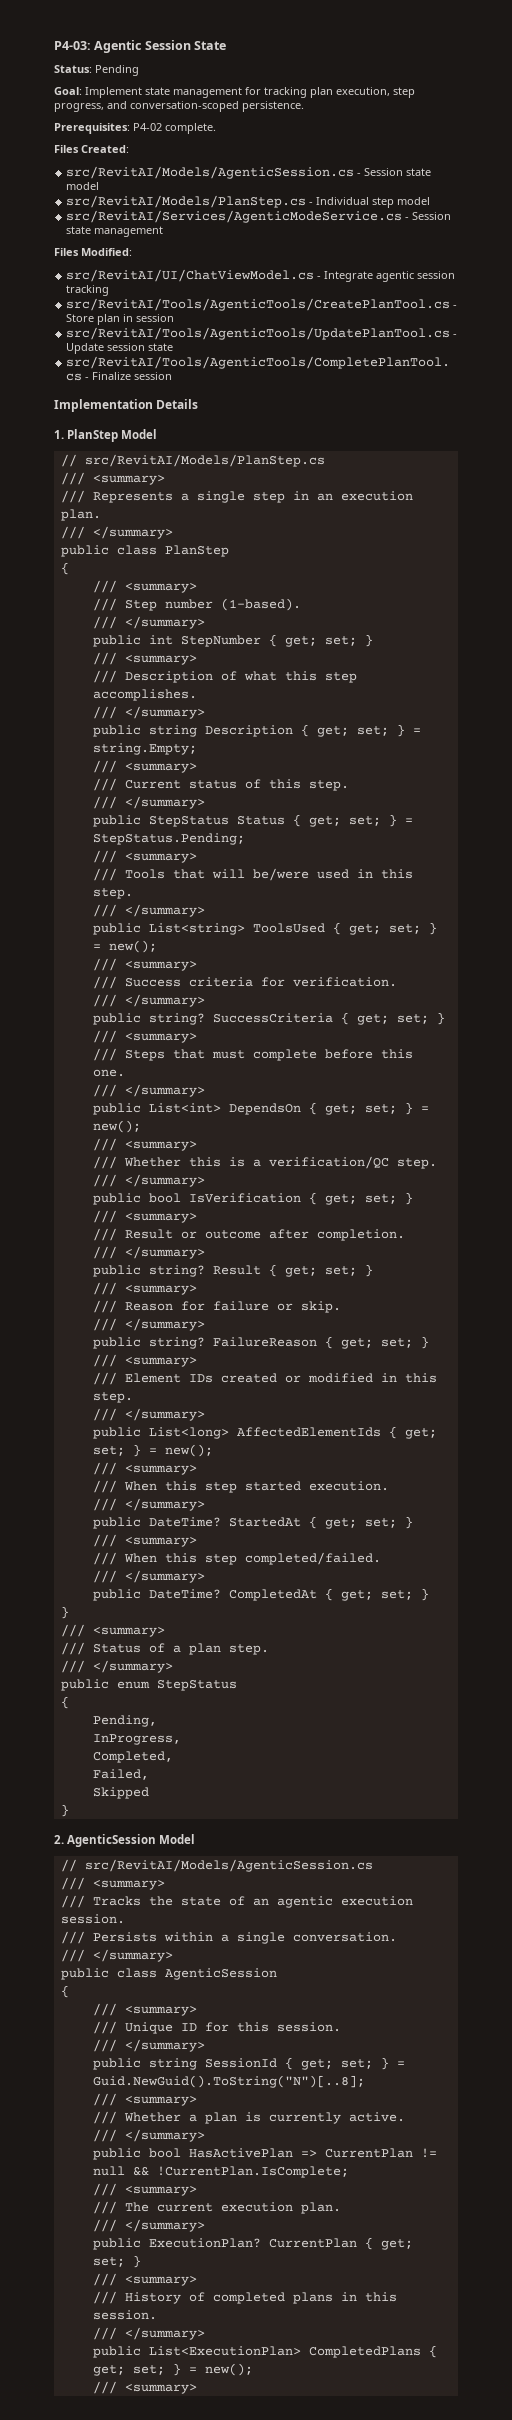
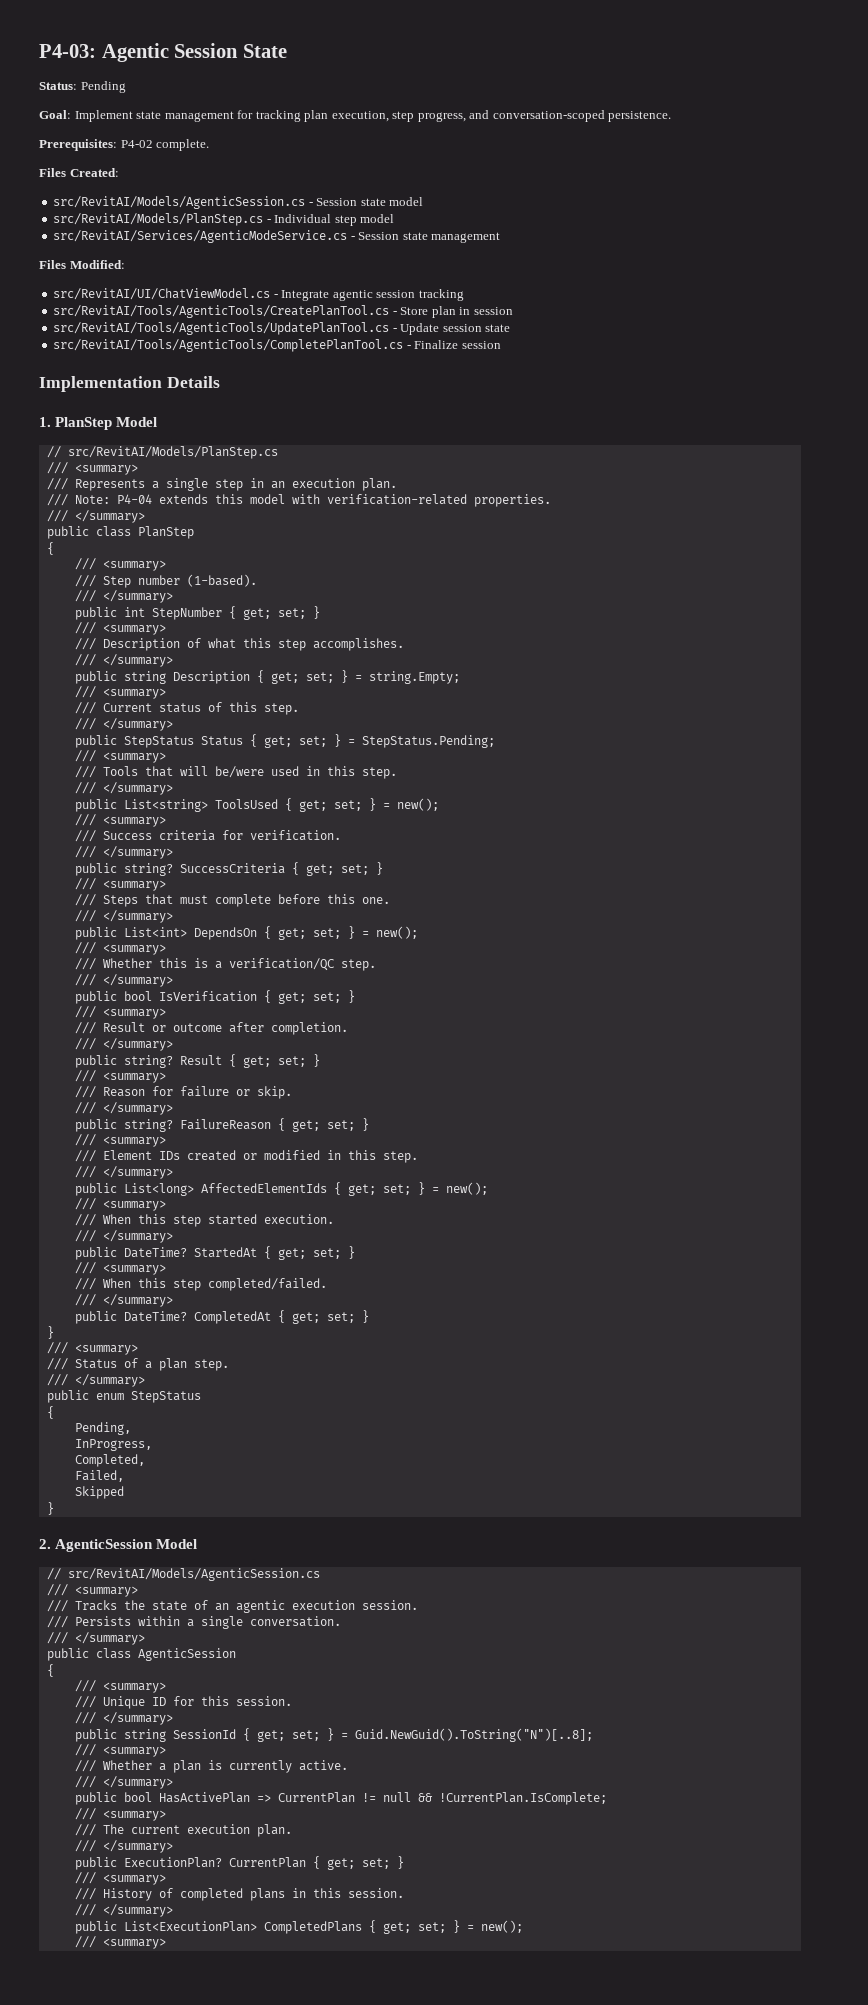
+ /// Note: P4-04 extends this model with verification-related properties.

